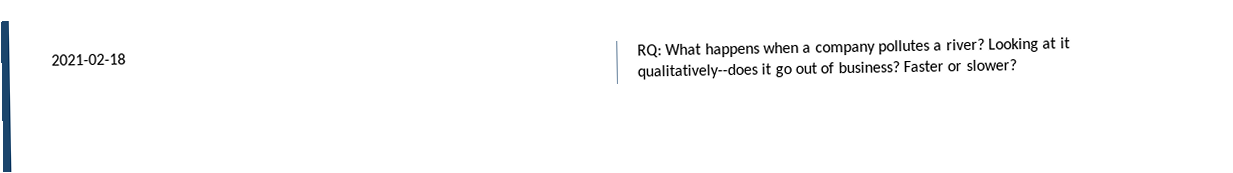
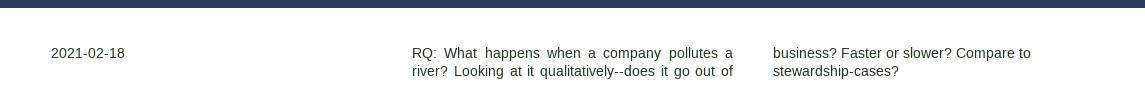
+ Compare to stewardship-cases?

